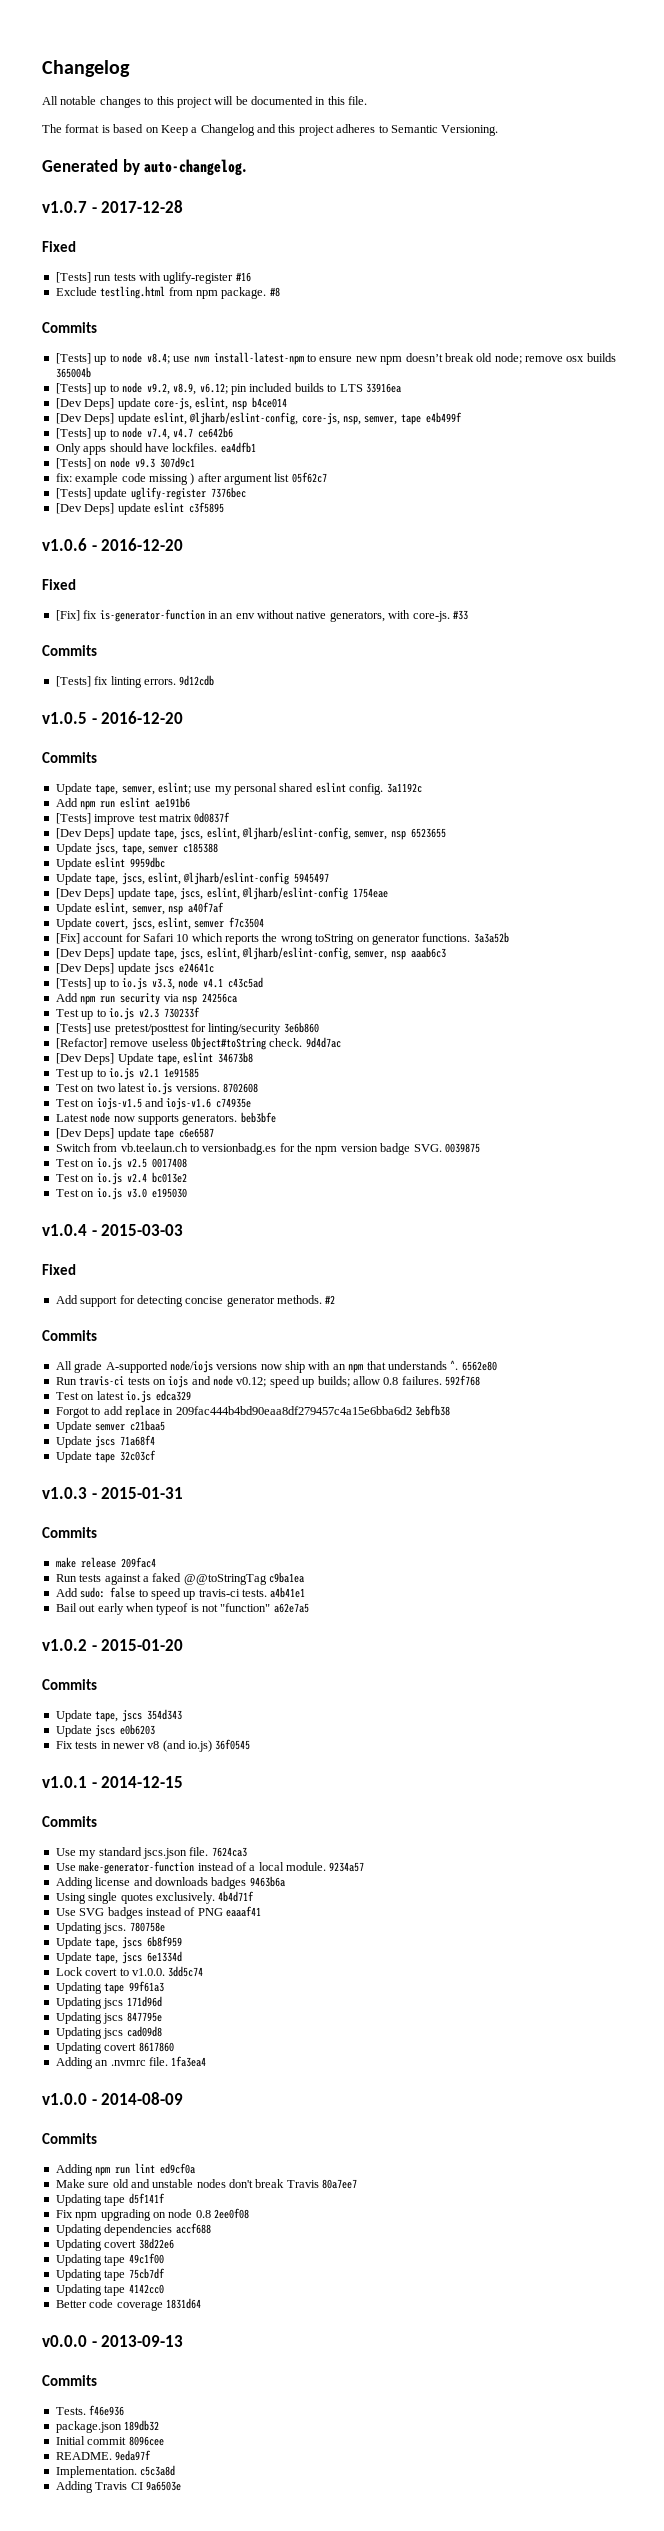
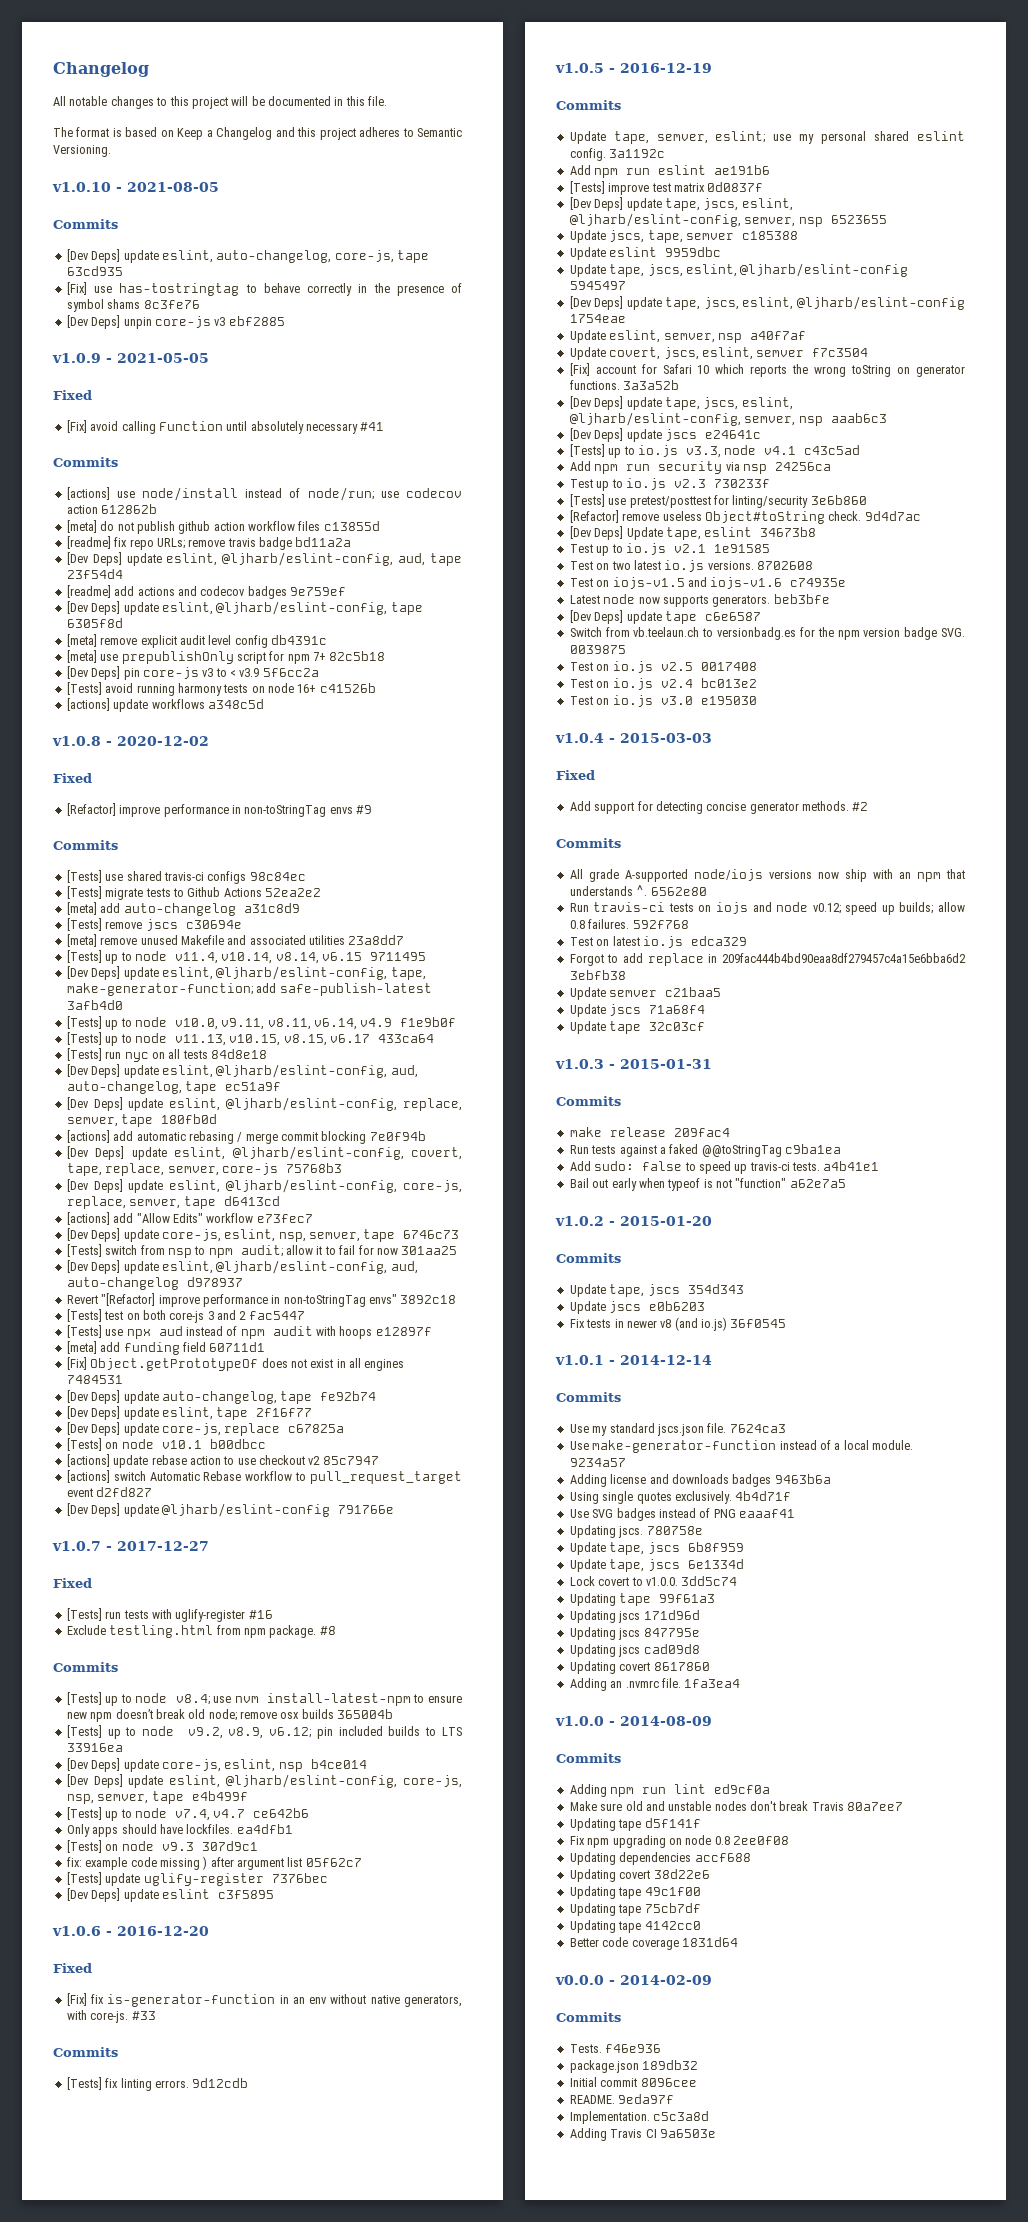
- Generated by auto-changelog.
+ v1.0.10 - 2021-08-05
+ Commits
+ [Dev Deps] update eslint, auto-changelog, core-js, tape 63cd935
+ [Fix] use has-tostringtag to behave correctly in the presence of symbol shams 8c3fe76
+ [Dev Deps] unpin core-js v3 ebf2885
+ v1.0.9 - 2021-05-05
+ Fixed
+ [Fix] avoid calling Function until absolutely necessary #41
+ Commits
+ [actions] use node/install instead of node/run; use codecov action 612862b
+ [meta] do not publish github action workflow files c13855d
+ [readme] fix repo URLs; remove travis badge bd11a2a
+ [Dev Deps] update eslint, @ljharb/eslint-config, aud, tape 23f54d4
+ [readme] add actions and codecov badges 9e759ef
+ [Dev Deps] update eslint, @ljharb/eslint-config, tape 6305f8d
+ [meta] remove explicit audit level config db4391c
+ [meta] use prepublishOnly script for npm 7+ 82c5b18
+ [Dev Deps] pin core-js v3 to < v3.9 5f6cc2a
+ [Tests] avoid running harmony tests on node 16+ c41526b
+ [actions] update workflows a348c5d
+ v1.0.8 - 2020-12-02
+ Fixed
+ [Refactor] improve performance in non-toStringTag envs #9
+ Commits
+ [Tests] use shared travis-ci configs 98c84ec
+ [Tests] migrate tests to Github Actions 52ea2e2
+ [meta] add auto-changelog a31c8d9
+ [Tests] remove jscs c30694e
+ [meta] remove unused Makefile and associated utilities 23a8dd7
+ [Tests] up to node v11.4, v10.14, v8.14, v6.15 9711495
+ [Dev Deps] update eslint, @ljharb/eslint-config, tape, make-generator-function; add safe-publish-latest 3afb4d0
+ [Tests] up to node v10.0, v9.11, v8.11, v6.14, v4.9 f1e9b0f
+ [Tests] up to node v11.13, v10.15, v8.15, v6.17 433ca64
+ [Tests] run nyc on all tests 84d8e18
+ [Dev Deps] update eslint, @ljharb/eslint-config, aud, auto-changelog, tape ec51a9f
+ [Dev Deps] update eslint, @ljharb/eslint-config, replace, semver, tape 180fb0d
+ [actions] add automatic rebasing / merge commit blocking 7e0f94b
+ [Dev Deps] update eslint, @ljharb/eslint-config, covert, tape, replace, semver, core-js 75768b3
+ [Dev Deps] update eslint, @ljharb/eslint-config, core-js, replace, semver, tape d6413cd
+ [actions] add "Allow Edits" workflow e73fec7
+ [Dev Deps] update core-js, eslint, nsp, semver, tape 6746c73
+ [Tests] switch from nsp to npm audit; allow it to fail for now 301aa25
+ [Dev Deps] update eslint, @ljharb/eslint-config, aud, auto-changelog d978937
+ Revert "[Refactor] improve performance in non-toStringTag envs" 3892c18
+ [Tests] test on both core-js 3 and 2 fac5447
+ [Tests] use npx aud instead of npm audit with hoops e12897f
+ [meta] add funding field 60711d1
+ [Fix] Object.getPrototypeOf does not exist in all engines 7484531
+ [Dev Deps] update auto-changelog, tape fe92b74
+ [Dev Deps] update eslint, tape 2f16f77
+ [Dev Deps] update core-js, replace c67825a
+ [Tests] on node v10.1 b00dbcc
+ [actions] update rebase action to use checkout v2 85c7947
+ [actions] switch Automatic Rebase workflow to pull_request_target event d2fd827
+ [Dev Deps] update @ljharb/eslint-config 791766e
- v1.0.7 - 2017-12-28
+ v1.0.7 - 2017-12-27
- v1.0.5 - 2016-12-20
+ v1.0.5 - 2016-12-19
- v1.0.1 - 2014-12-15
+ v1.0.1 - 2014-12-14
- v0.0.0 - 2013-09-13
+ v0.0.0 - 2014-02-09

